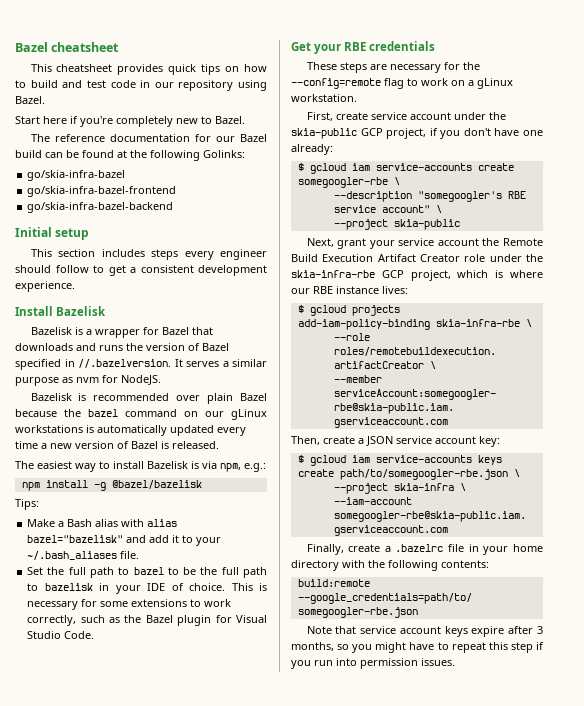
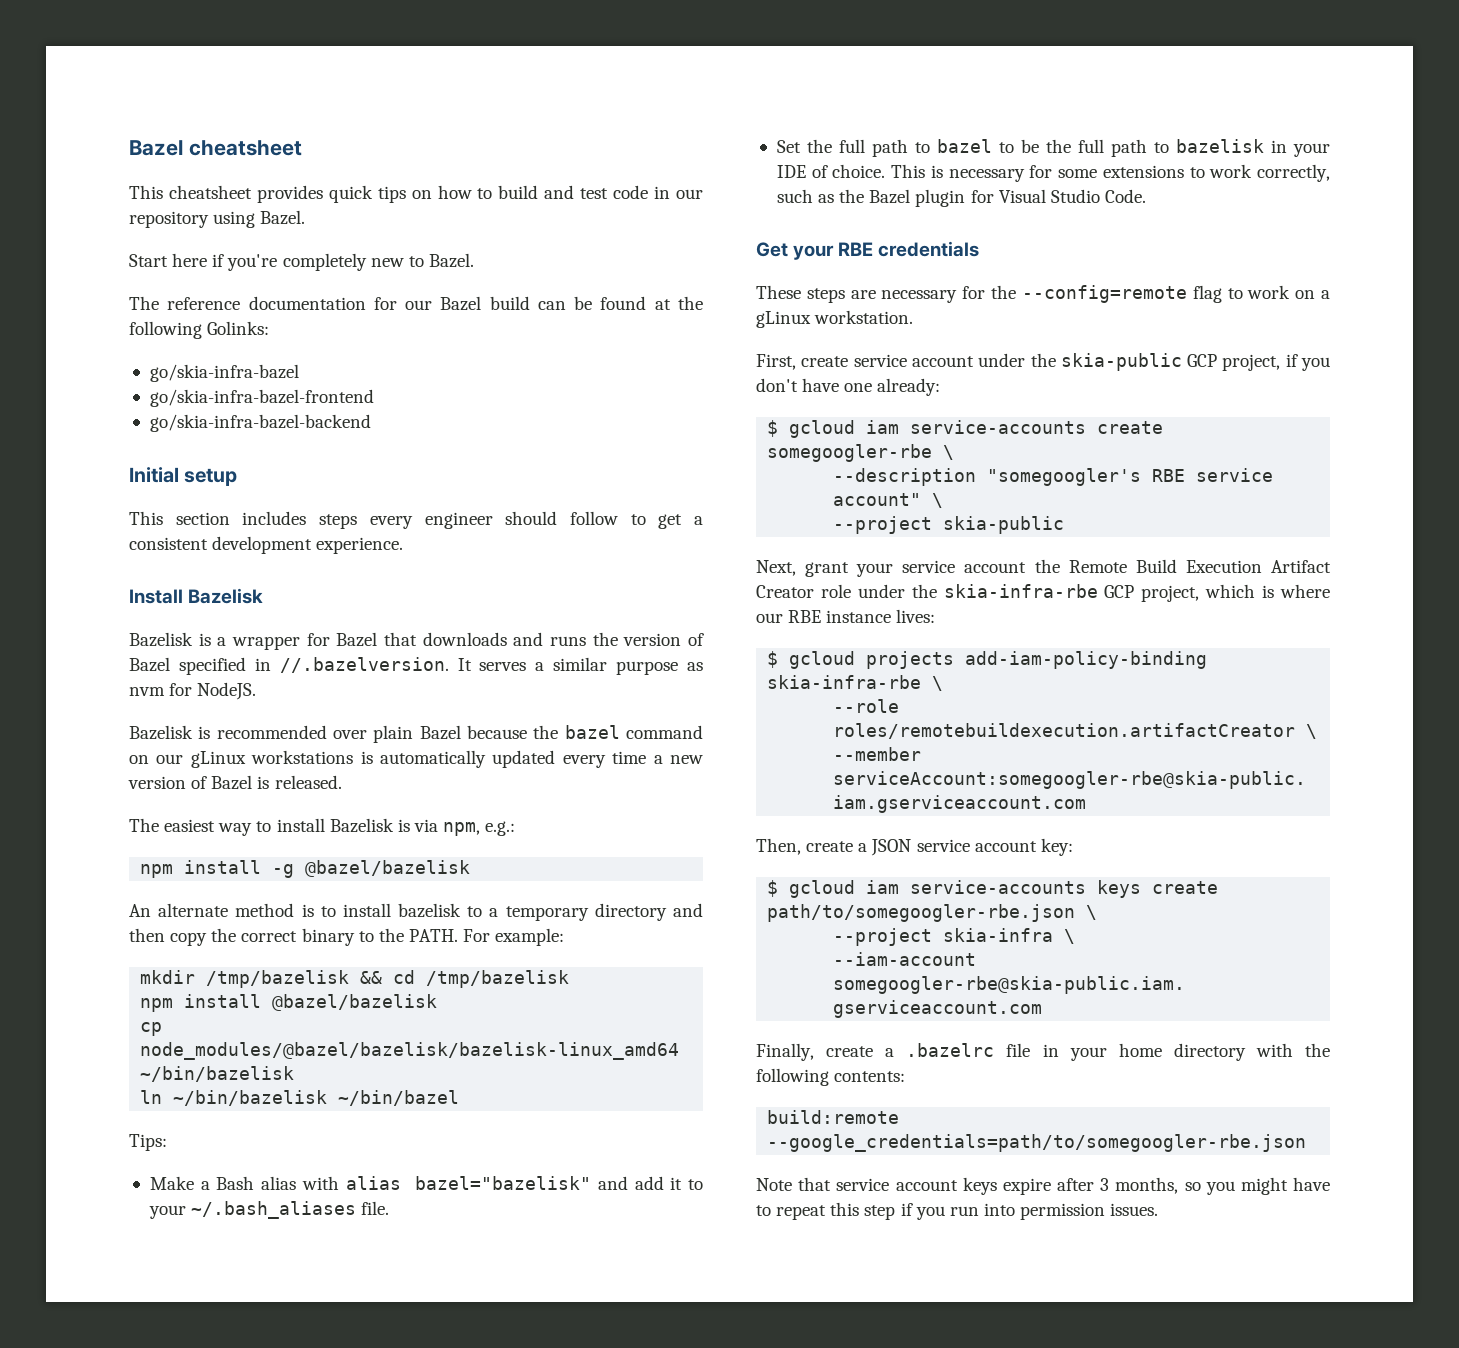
+ An alternate method is to install bazelisk to a temporary directory and then copy the correct binary to the PATH. For example:
+ mkdir /tmp/bazelisk && cd /tmp/bazelisk
+ npm install @bazel/bazelisk
+ cp node_modules/@bazel/bazelisk/bazelisk-linux_amd64 ~/bin/bazelisk
+ ln ~/bin/bazelisk ~/bin/bazel

